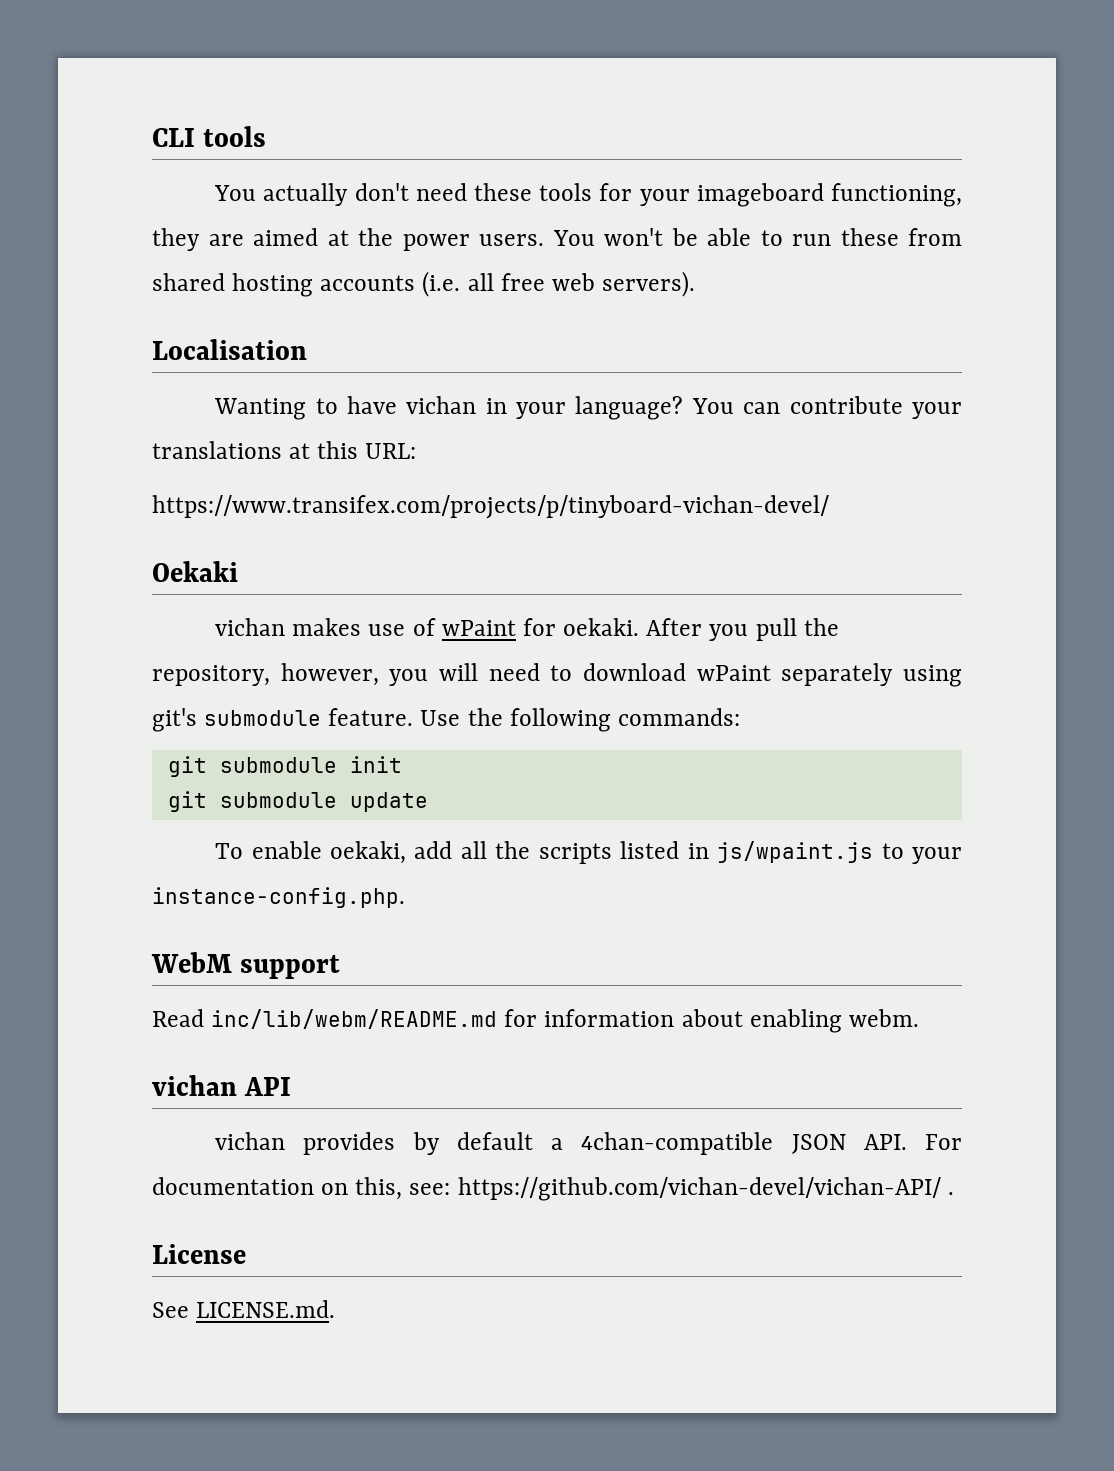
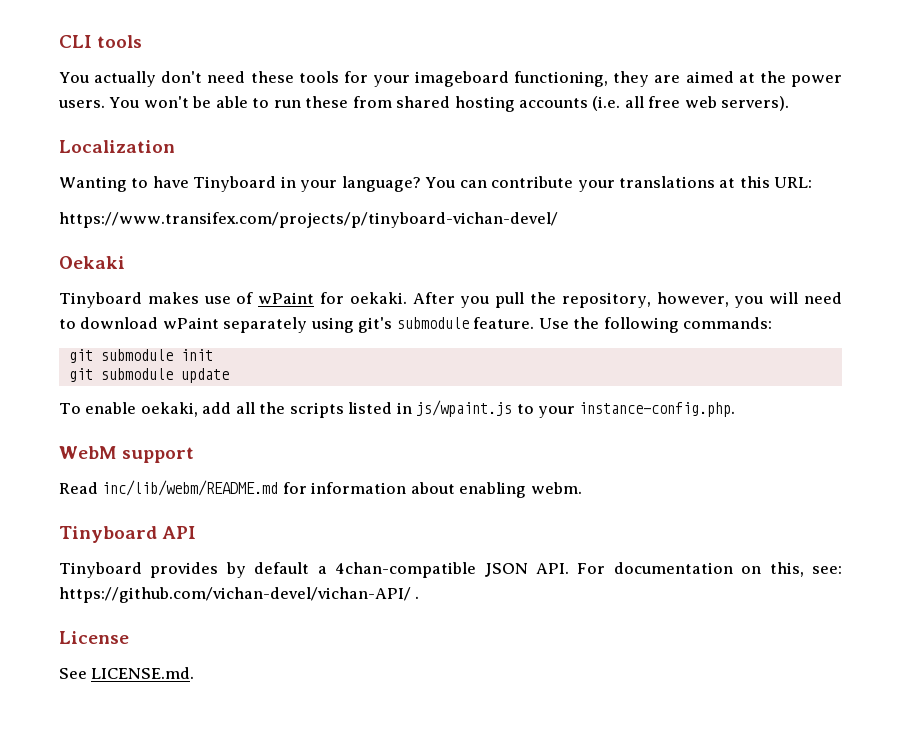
- Localisation
+ Localization
- Wanting to have vichan in your language?
+ Wanting to have Tinyboard in your language?
- vichan makes use of wPaint for oekaki.
+ Tinyboard makes use of wPaint for oekaki.
- vichan API
+ Tinyboard API
- vichan provides by default a 4chan-compatible JSON API. For documentation on this, see: https://github.com/vichan-devel/vichan-API/ .
+ Tinyboard provides by default a 4chan-compatible JSON API. For documentation on this, see: https://github.com/vichan-devel/vichan-API/ .

